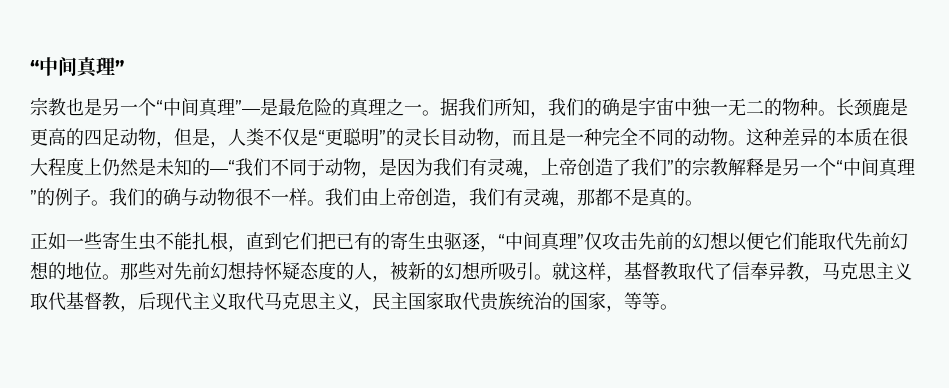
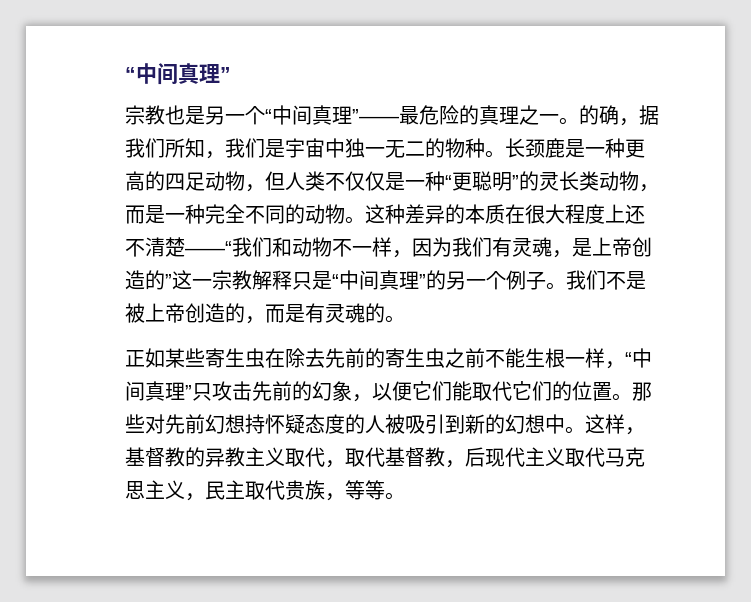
- 宗教也是另一个“中间真理”—是最危险的真理之一。
+ 宗教也是另一个“中间真理”——最危险的真理之一。
- 据我们所知，我们的确是宇宙中独一无二的物种。
+ 的确，据我们所知，我们是宇宙中独一无二的物种。
- 长颈鹿是更高的四足动物，但是，人类不仅是“更聪明”的灵长目动物，而且是一种完全不同的动物。
+ 长颈鹿是一种更高的四足动物，但人类不仅仅是一种“更聪明”的灵长类动物，而是一种完全不同的动物。
- 这种差异的本质在很大程度上仍然是未知的—“我们不同于动物，是因为我们有灵魂，上帝创造了我们”的宗教解释是另一个“中间真理”的例子。
+ 这种差异的本质在很大程度上还不清楚——“我们和动物不一样，因为我们有灵魂，是上帝创造的”这一宗教解释只是“中间真理”的另一个例子。
- 我们的确与动物很不一样。我们由上帝创造，我们有灵魂，那都不是真的。
+ 我们不是被上帝创造的，而是有灵魂的。
- 正如一些寄生虫不能扎根，直到它们把已有的寄生虫驱逐，“中间真理”仅攻击先前的幻想以便它们能取代先前幻想的地位。
+ 正如某些寄生虫在除去先前的寄生虫之前不能生根一样，“中间真理”只攻击先前的幻象，以便它们能取代它们的位置。
- 那些对先前幻想持怀疑态度的人，被新的幻想所吸引。就这样，基督教取代了信奉异教，马克思主义取代基督教，后现代主义取代马克思主义，民主国家取代贵族统治的国家，等等。
+ 那些对先前幻想持怀疑态度的人被吸引到新的幻想中。这样，基督教的异教主义取代，取代基督教，后现代主义取代马克思主义，民主取代贵族，等等。

